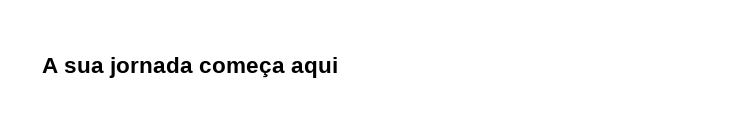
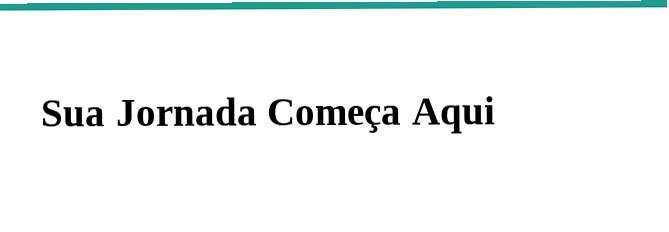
- A sua jornada começa aqui
+ Sua Jornada Começa Aqui

